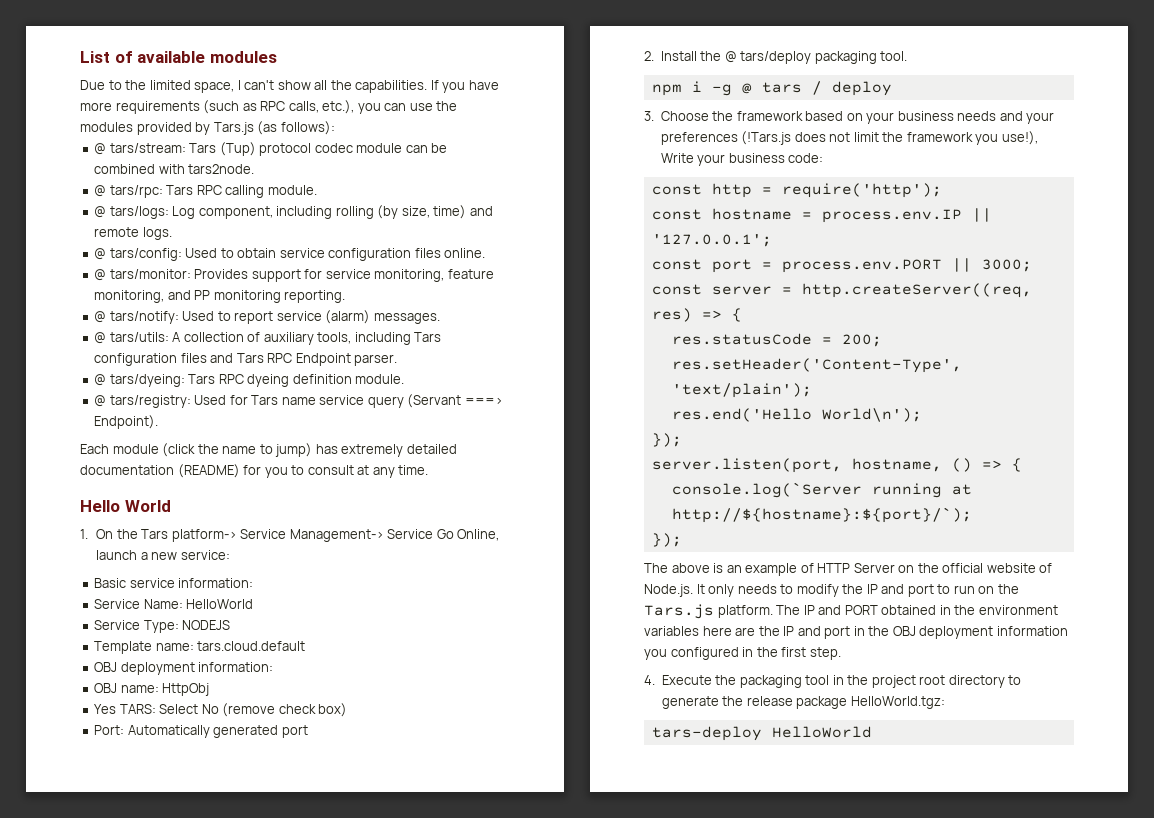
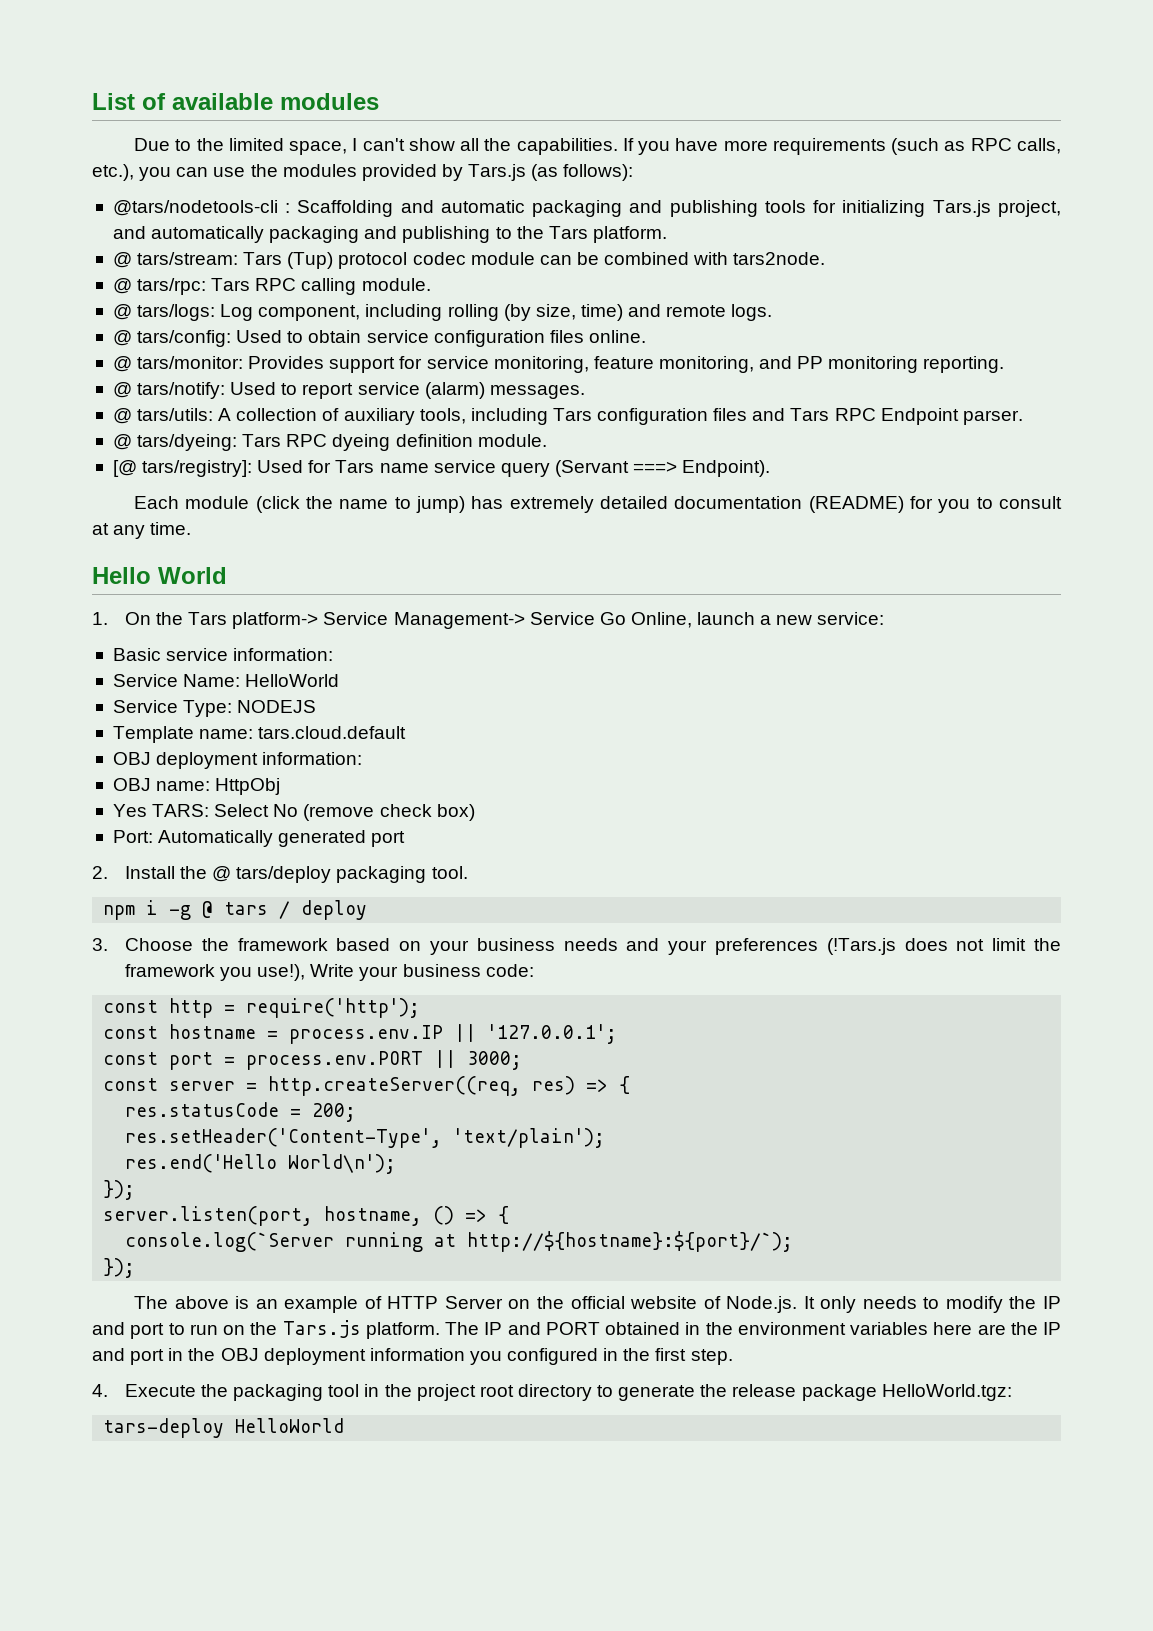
+ @tars/nodetools-cli : Scaffolding and automatic packaging and publishing tools for initializing Tars.js project, and automatically packaging and publishing to the Tars platform.
- @ tars/registry: Used for Tars name service query (Servant ===> Endpoint).
+ [@ tars/registry]: Used for Tars name service query (Servant ===> Endpoint).

